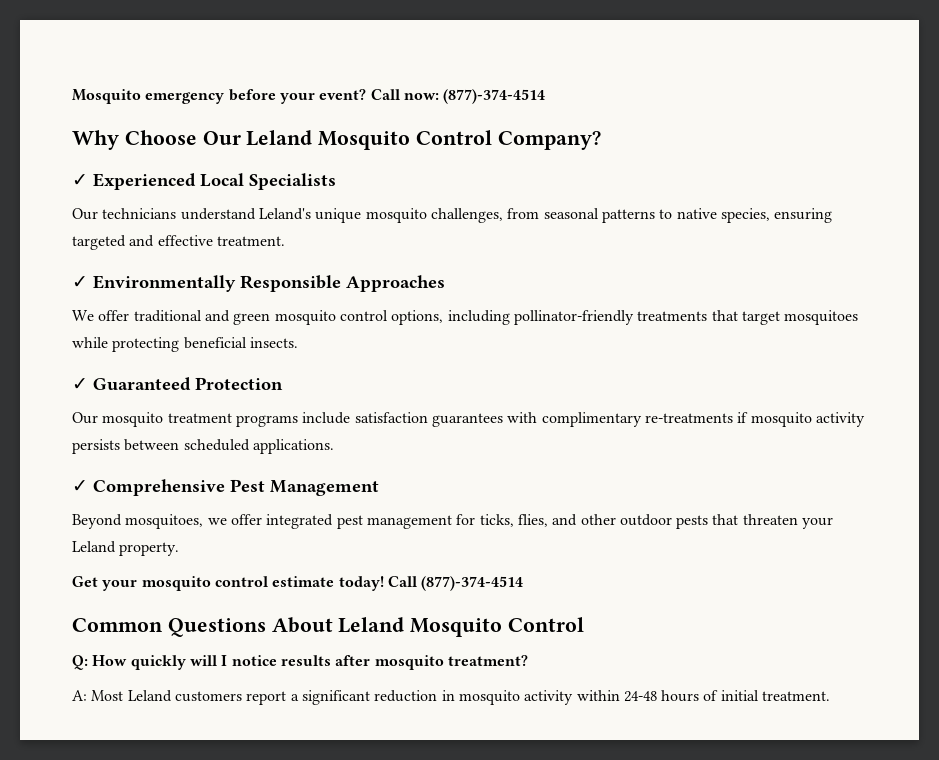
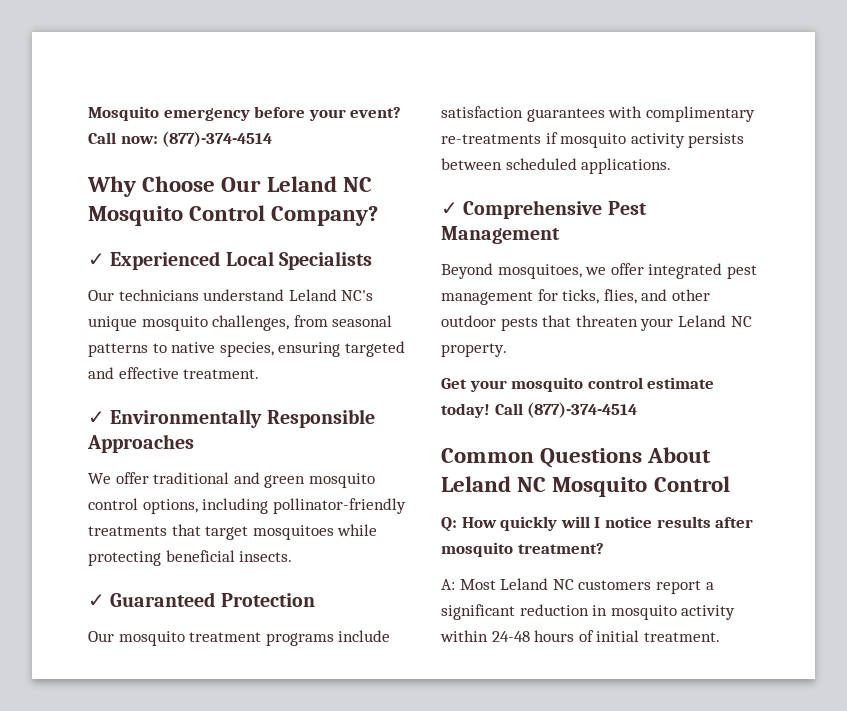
- Why Choose Our Leland Mosquito Control Company?
+ Why Choose Our Leland NC Mosquito Control Company?
- Our technicians understand Leland's unique mosquito challenges, from seasonal patterns to native species, ensuring targeted and effective treatment.
+ Our technicians understand Leland NC's unique mosquito challenges, from seasonal patterns to native species, ensuring targeted and effective treatment.
- Beyond mosquitoes, we offer integrated pest management for ticks, flies, and other outdoor pests that threaten your Leland property.
+ Beyond mosquitoes, we offer integrated pest management for ticks, flies, and other outdoor pests that threaten your Leland NC property.
- Common Questions About Leland Mosquito Control
+ Common Questions About Leland NC Mosquito Control
- A: Most Leland customers report a significant reduction in mosquito activity within 24-48 hours of initial treatment.
+ A: Most Leland NC customers report a significant reduction in mosquito activity within 24-48 hours of initial treatment.

